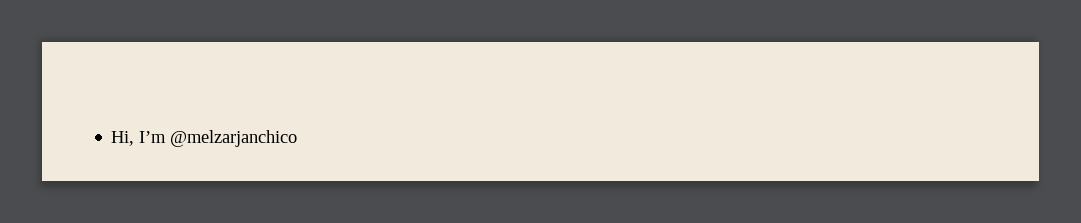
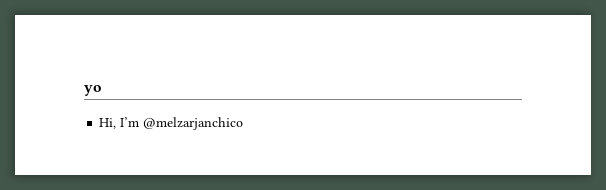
+ yo

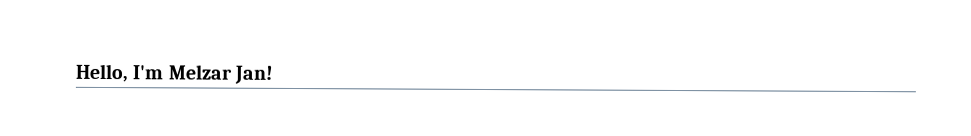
- yo
- Hi, I’m @melzarjanchico
+ Hello, I'm Melzar Jan!

